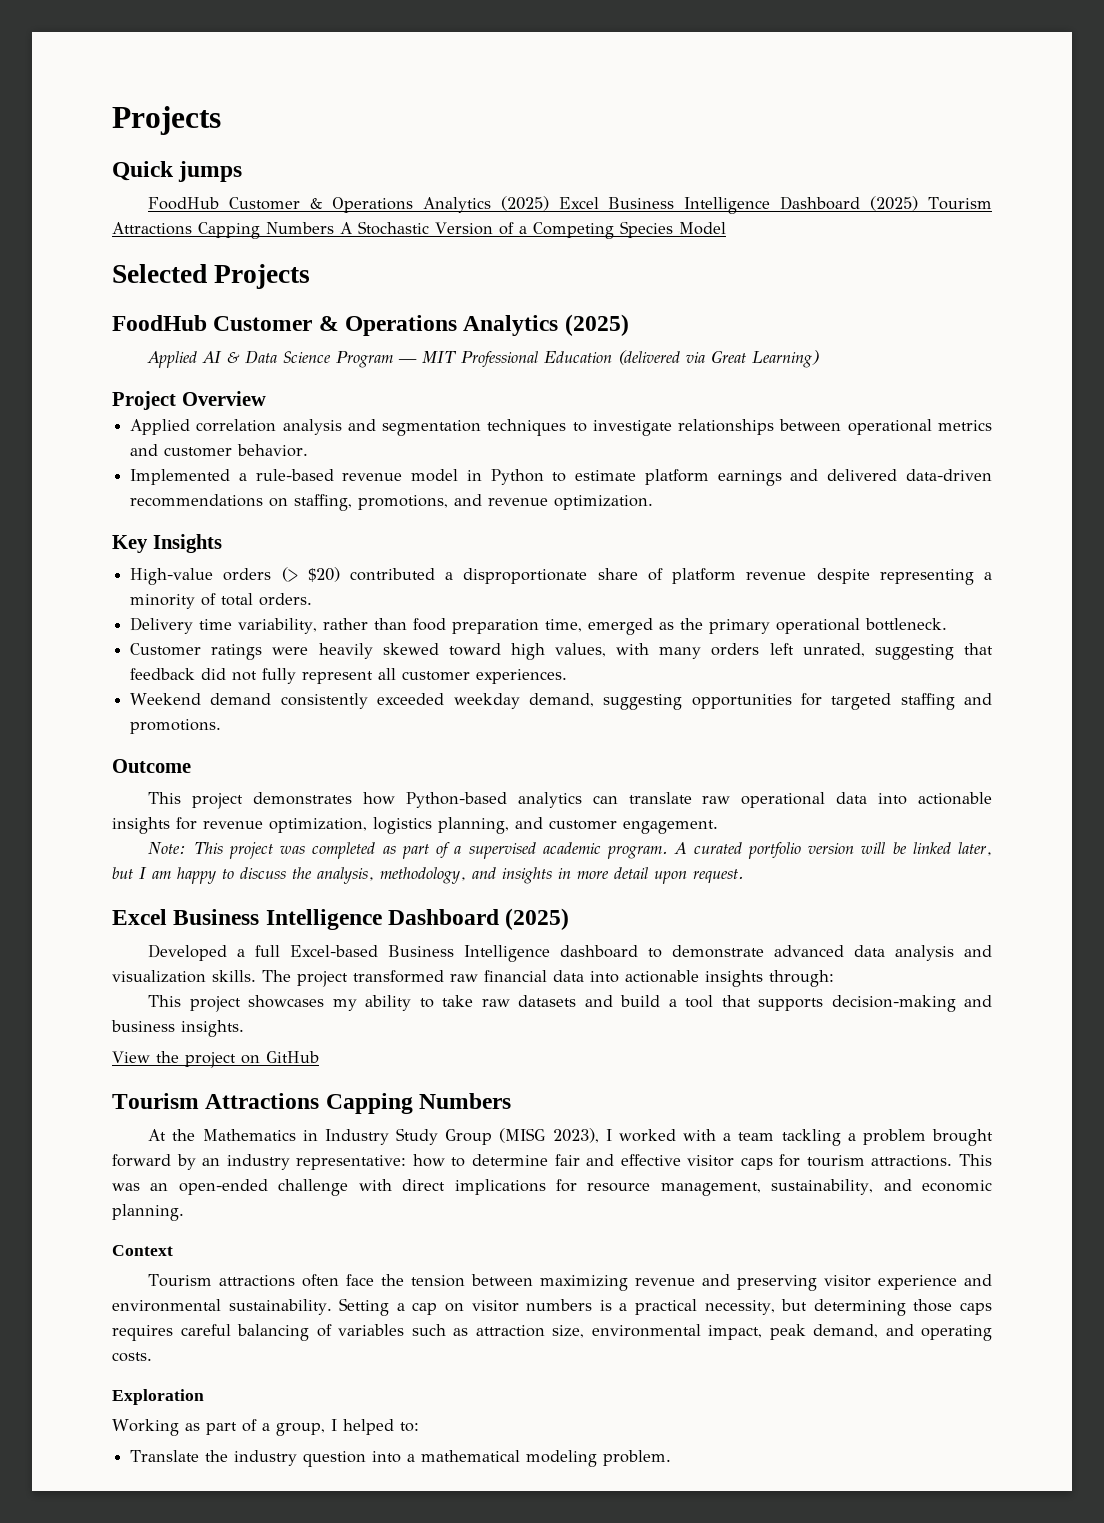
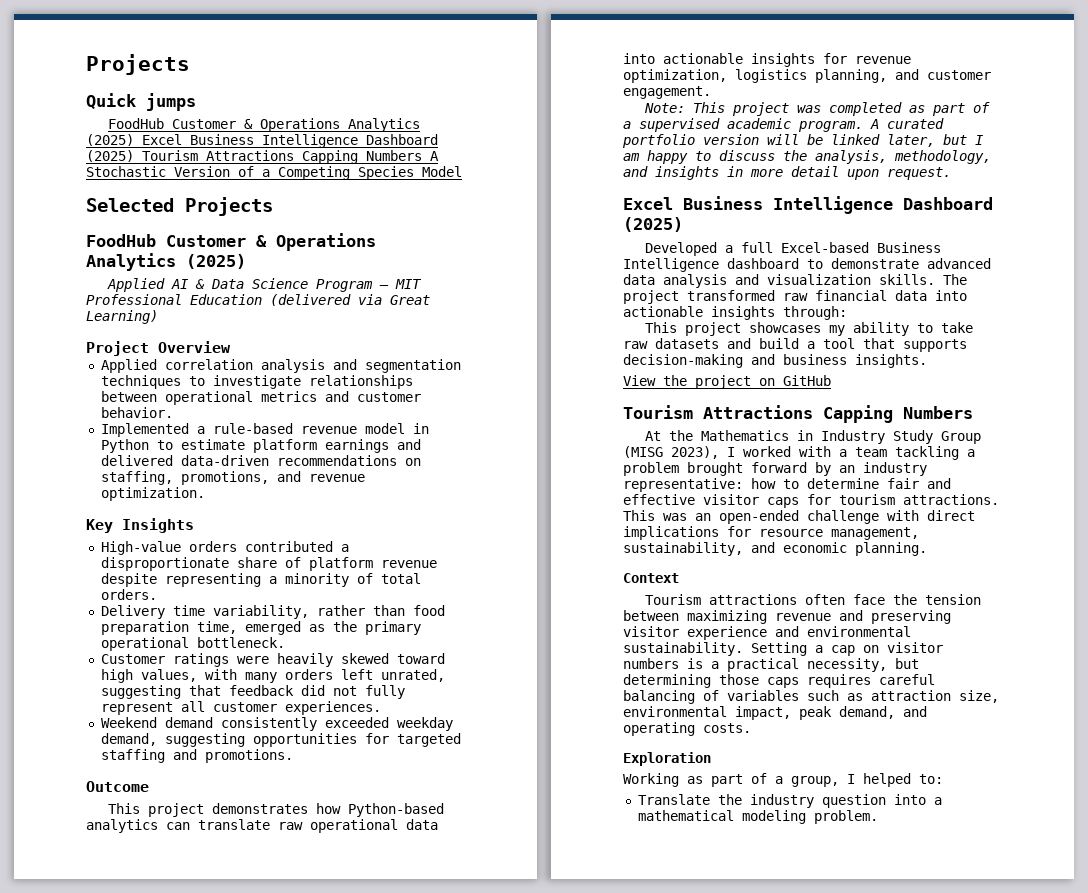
- High-value orders (> $20) contributed a disproportionate share of platform revenue despite representing a minority of total orders.
+ High-value orders contributed a disproportionate share of platform revenue despite representing a minority of total orders.

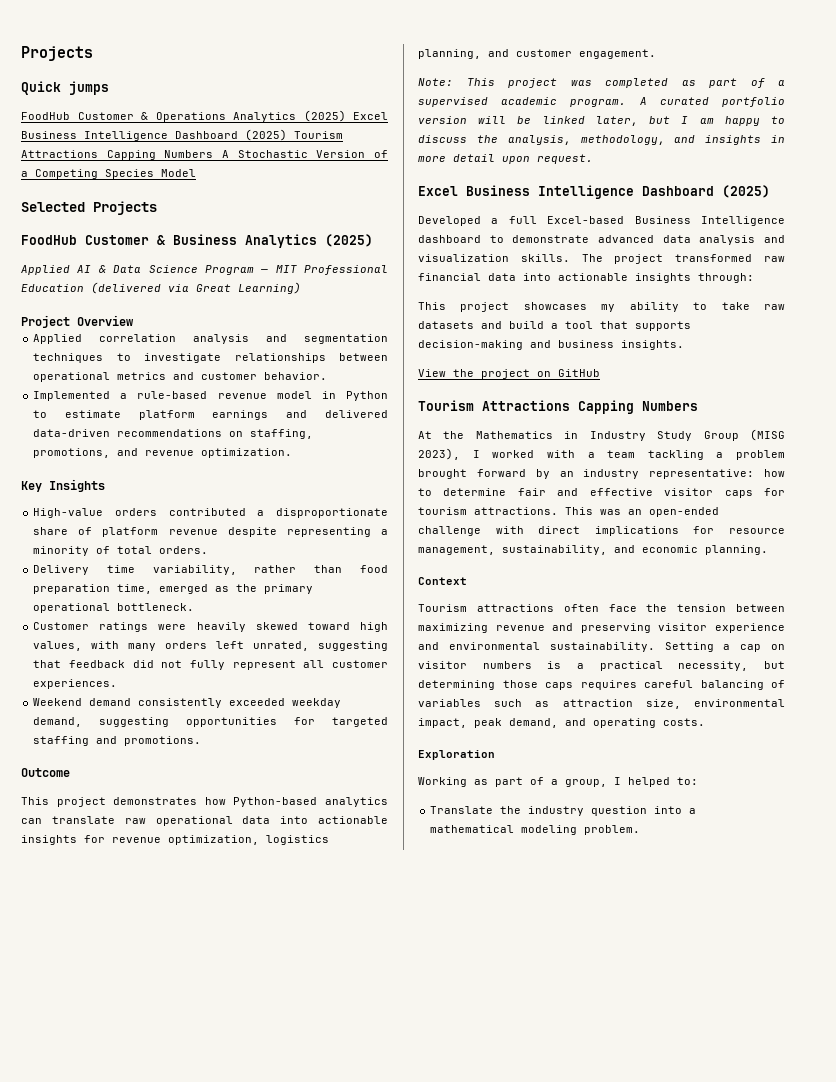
  Selected Projects
- FoodHub Customer & Operations Analytics (2025)
+ FoodHub Customer & Business Analytics (2025)

